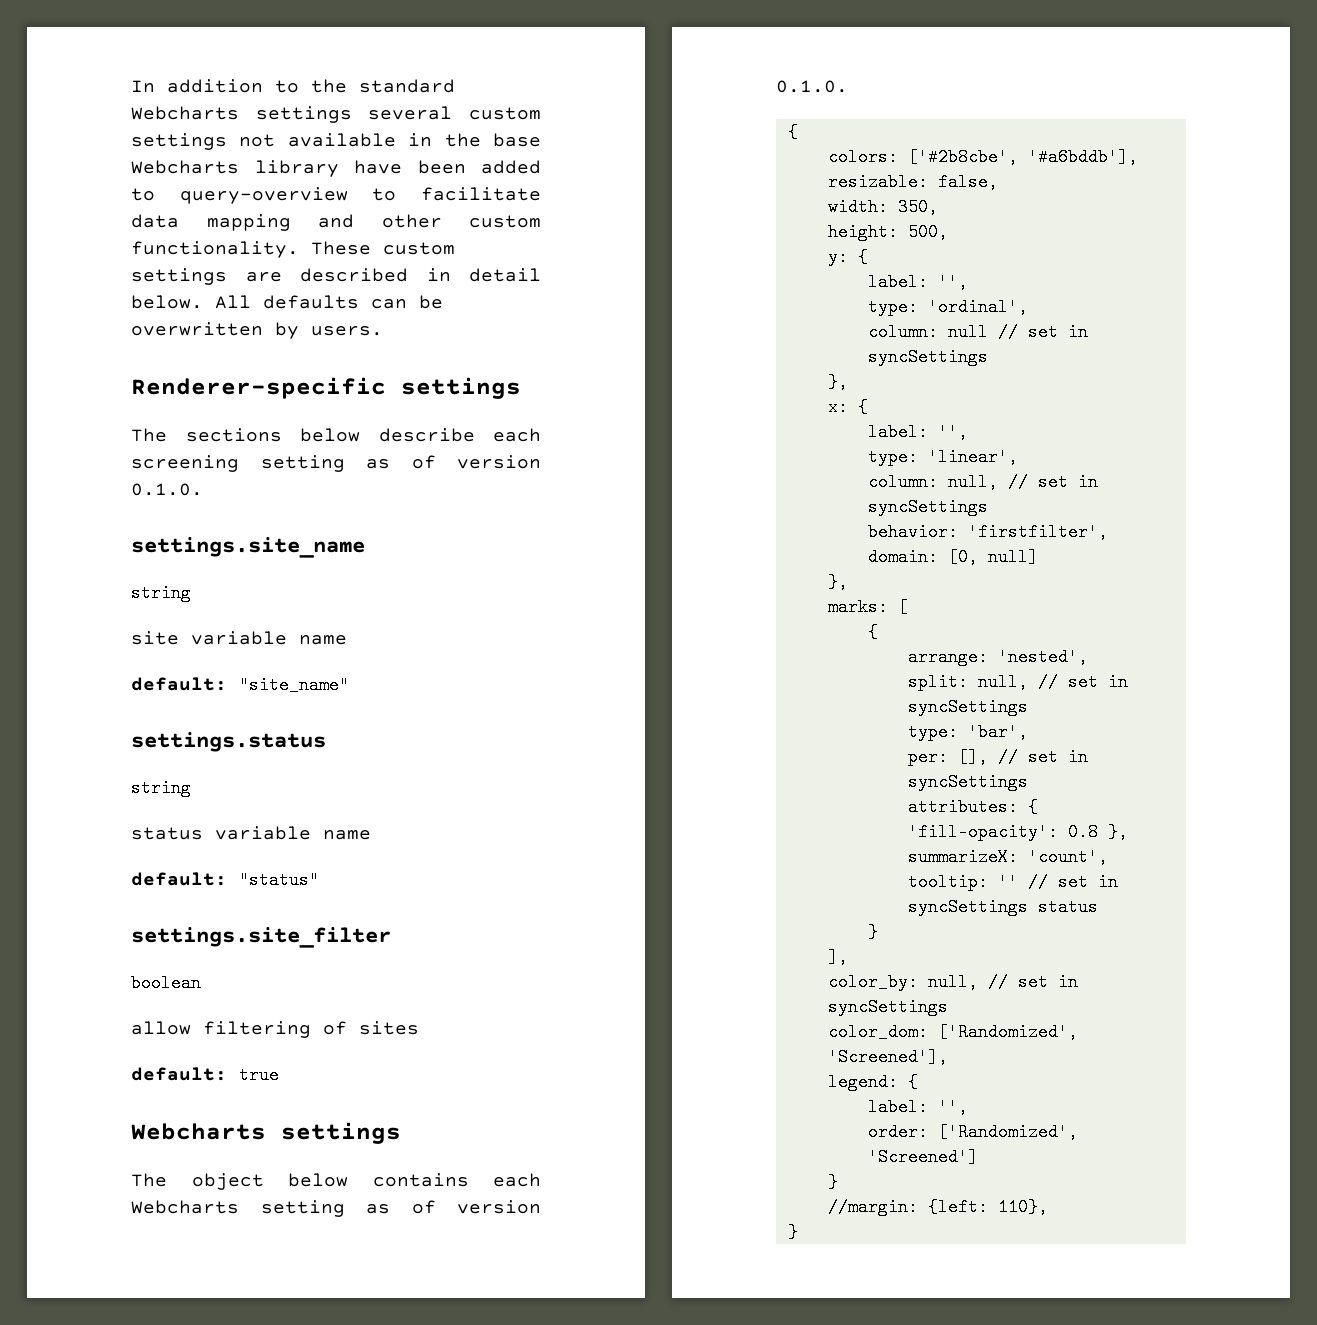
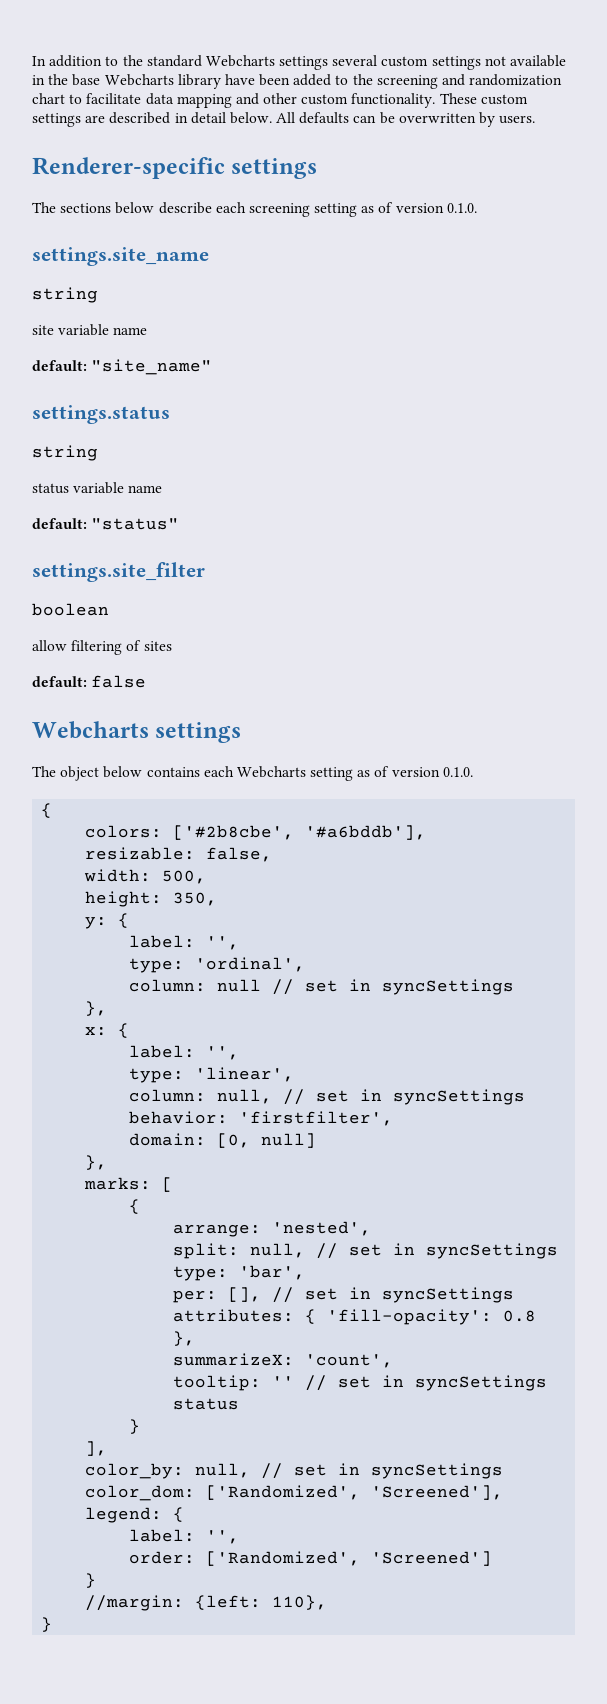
- In addition to the standard Webcharts settings several custom settings not available in the base Webcharts library have been added to query-overview to facilitate data mapping and other custom functionality.
+ In addition to the standard Webcharts settings several custom settings not available in the base Webcharts library have been added to the screening and randomization chart to facilitate data mapping and other custom functionality.
- default: true
+ default: false
- width: 350,
+ width: 500,
- height: 500,
+ height: 350,

